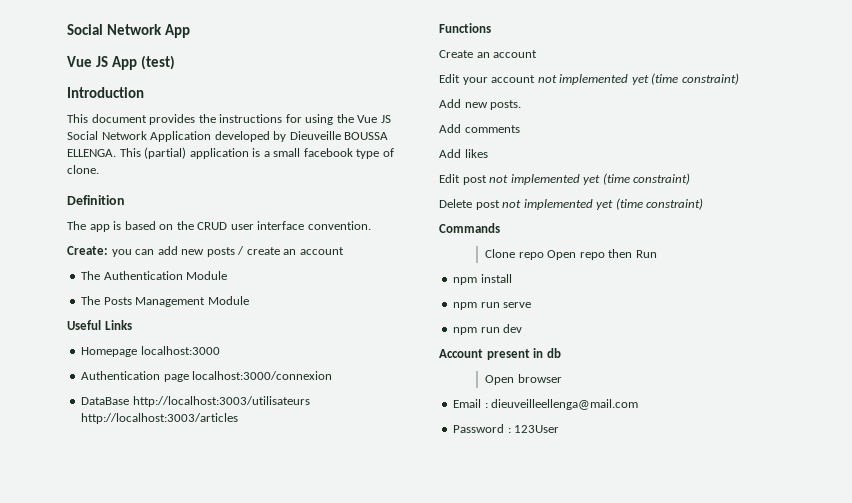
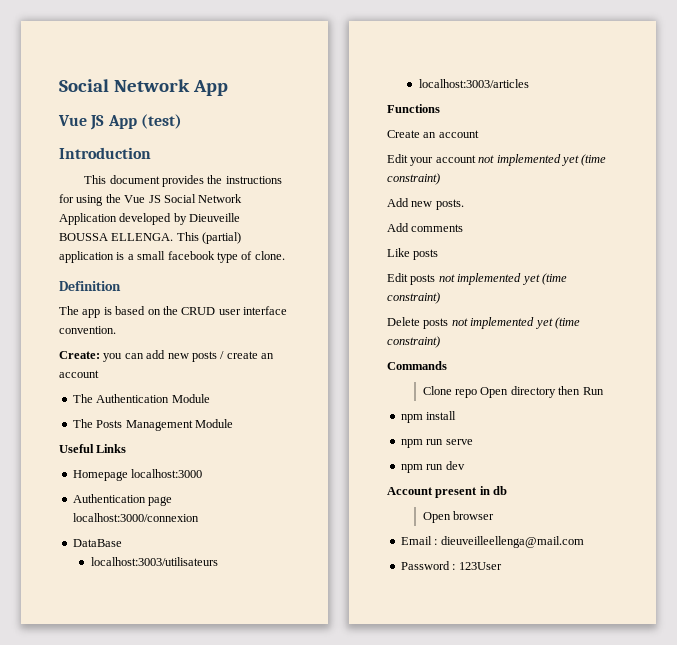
- DataBase http://localhost:3003/utilisateurs http://localhost:3003/articles
+ DataBase
+ localhost:3003/utilisateurs
+ localhost:3003/articles
- Add likes
- Edit post not implemented yet (time constraint)
+ Like posts
+ Edit posts not implemented yet (time constraint)
- Delete post not implemented yet (time constraint)
+ Delete posts not implemented yet (time constraint)
- Clone repo Open repo then Run
+ Clone repo Open directory then Run

